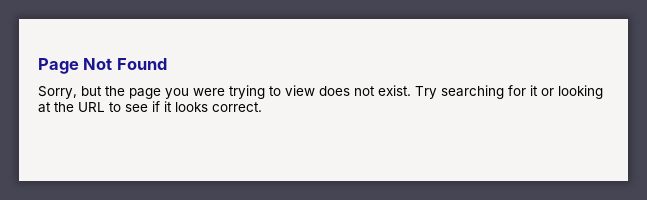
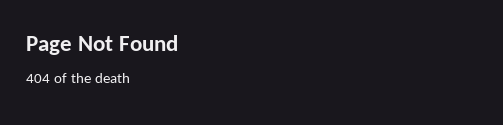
- Sorry, but the page you were trying to view does not exist. Try searching for it or looking at the URL to see if it looks correct.
+ 404 of the death

